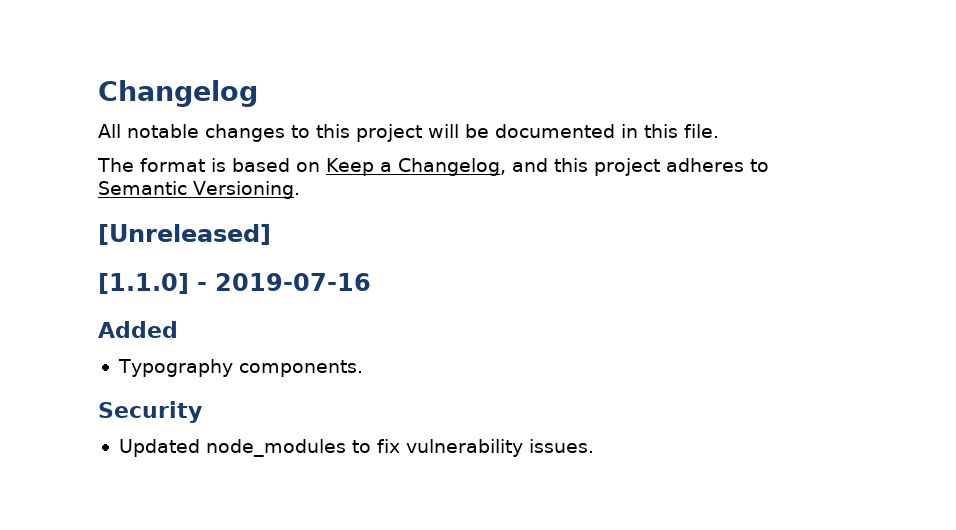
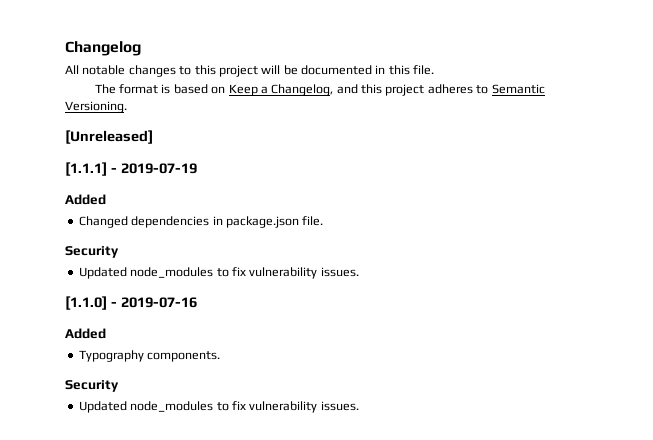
+ [1.1.1] - 2019-07-19
+ Added
+ Changed dependencies in package.json file.
+ Security
+ Updated node_modules to fix vulnerability issues.

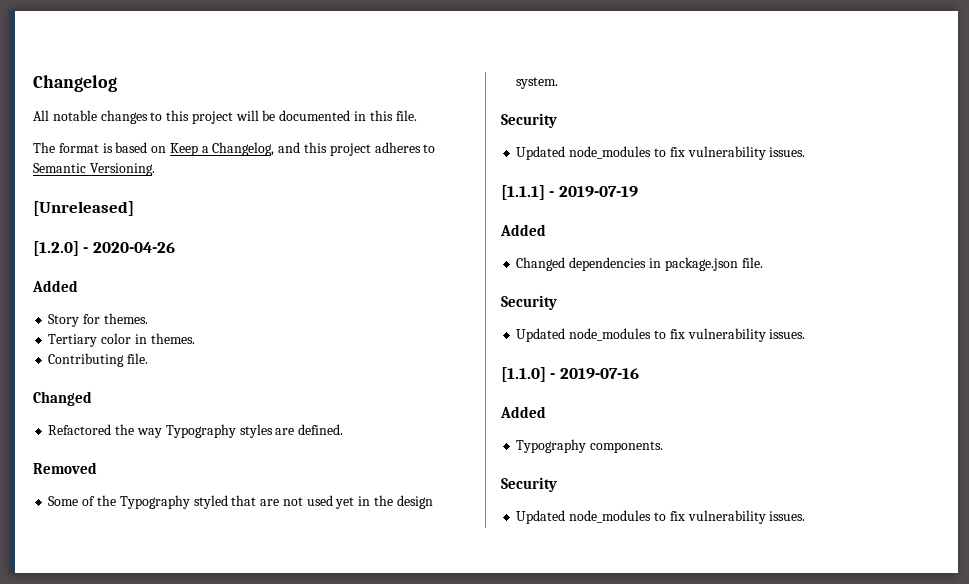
+ [1.2.0] - 2020-04-26
+ Added
+ Story for themes.
+ Tertiary color in themes.
+ Contributing file.
+ Changed
+ Refactored the way Typography styles are defined.
+ Removed
+ Some of the Typography styled that are not used yet in the design system.
+ Security
+ Updated node_modules to fix vulnerability issues.

